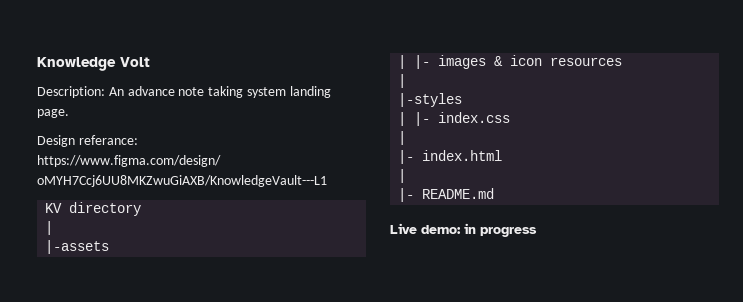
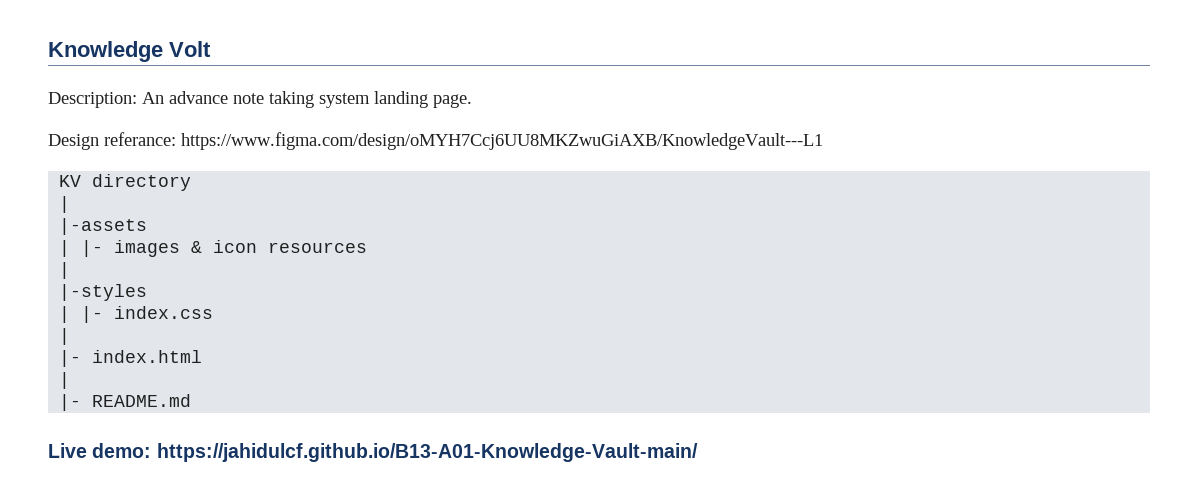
- Live demo: in progress
+ Live demo: https://jahidulcf.github.io/B13-A01-Knowledge-Vault-main/

